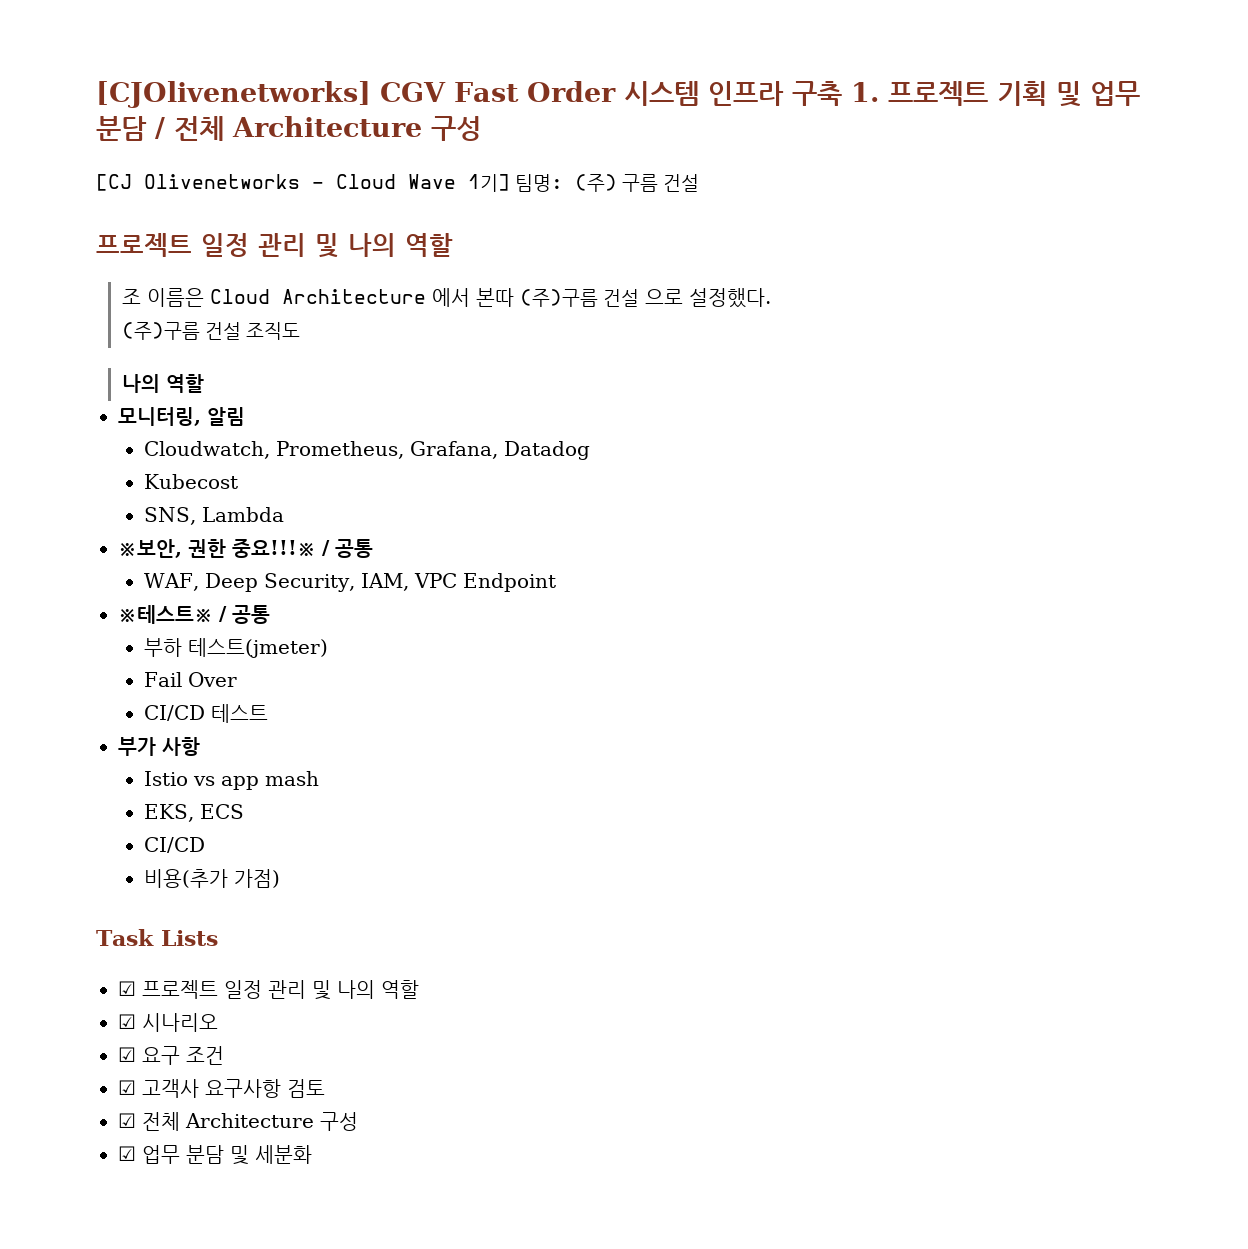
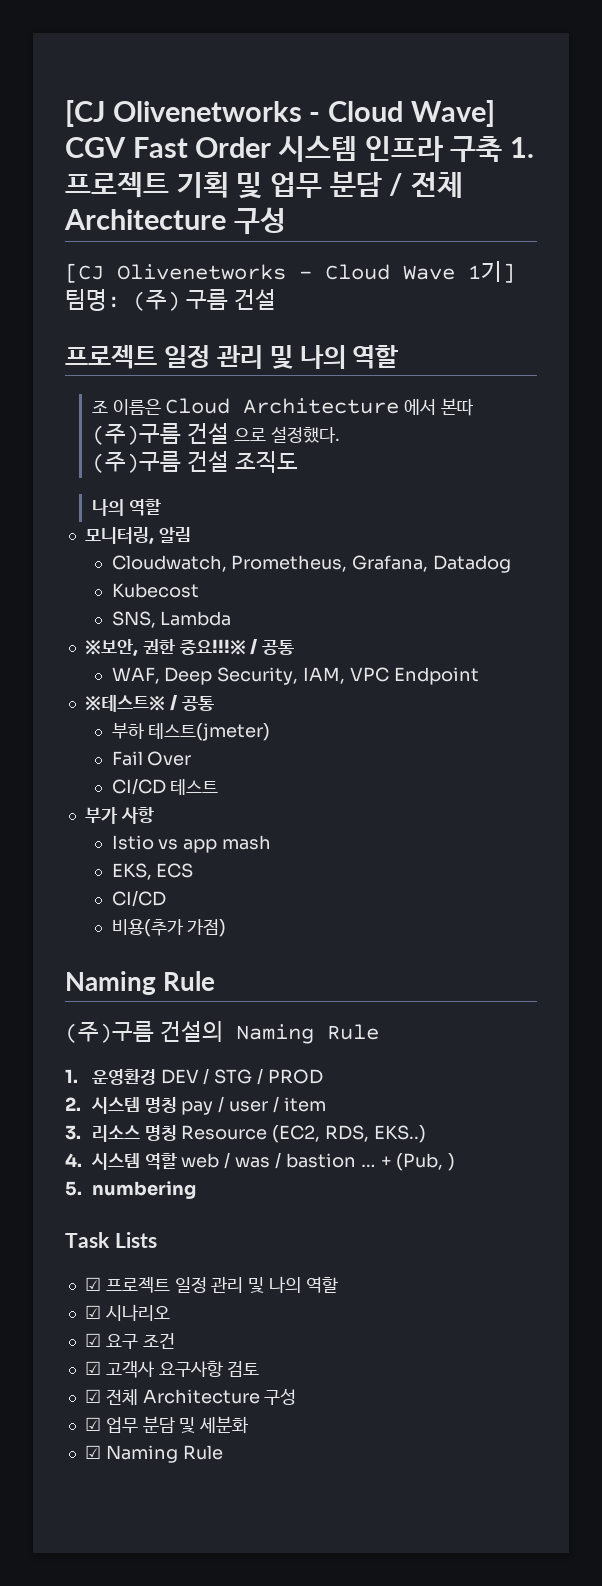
- [CJOlivenetworks] CGV Fast Order 시스템 인프라 구축 1. 프로젝트 기획 및 업무 분담 / 전체 Architecture 구성
+ [CJ Olivenetworks - Cloud Wave] CGV Fast Order 시스템 인프라 구축 1. 프로젝트 기획 및 업무 분담 / 전체 Architecture 구성
  비용(추가 가점)
+ Naming Rule
+ (주)구름 건설의 Naming Rule
+ 1. 운영환경 DEV / STG / PROD
+ 2. 시스템 명칭 pay / user / item
+ 3. 리소스 명칭 Resource (EC2, RDS, EKS..)
+ 4. 시스템 역할 web / was / bastion … + (Pub, )
+ 5. numbering
+ ☑ Naming Rule

